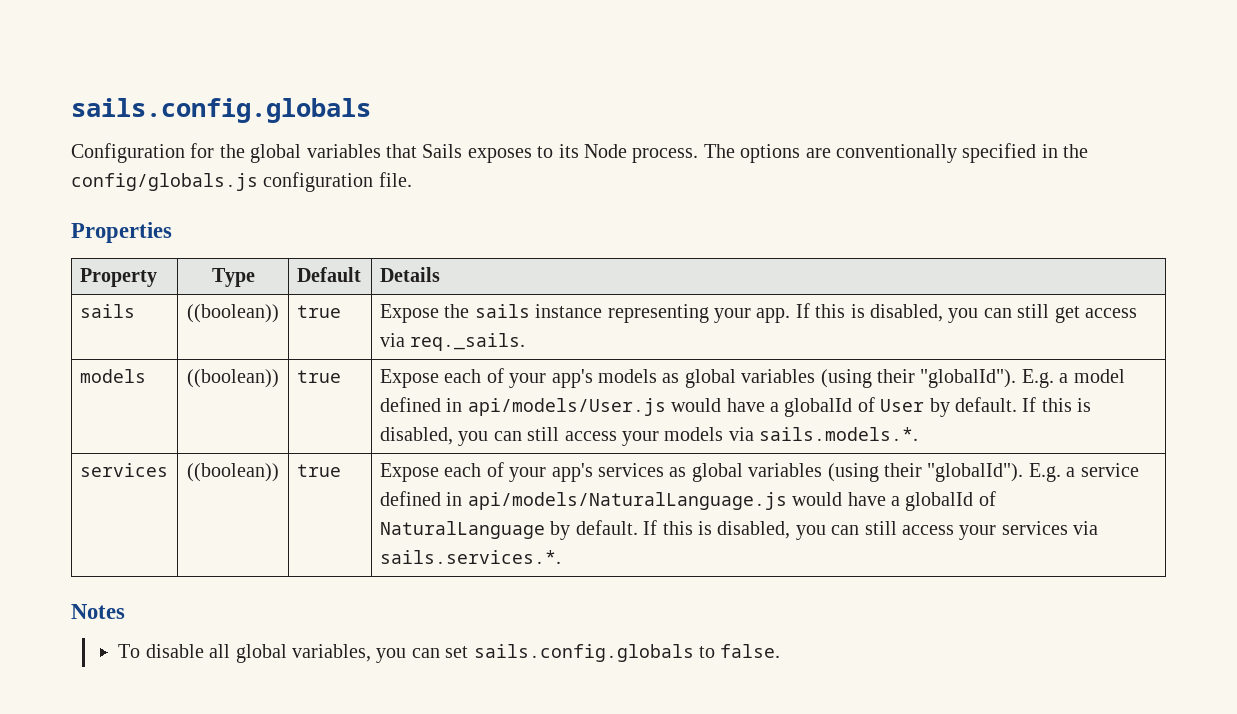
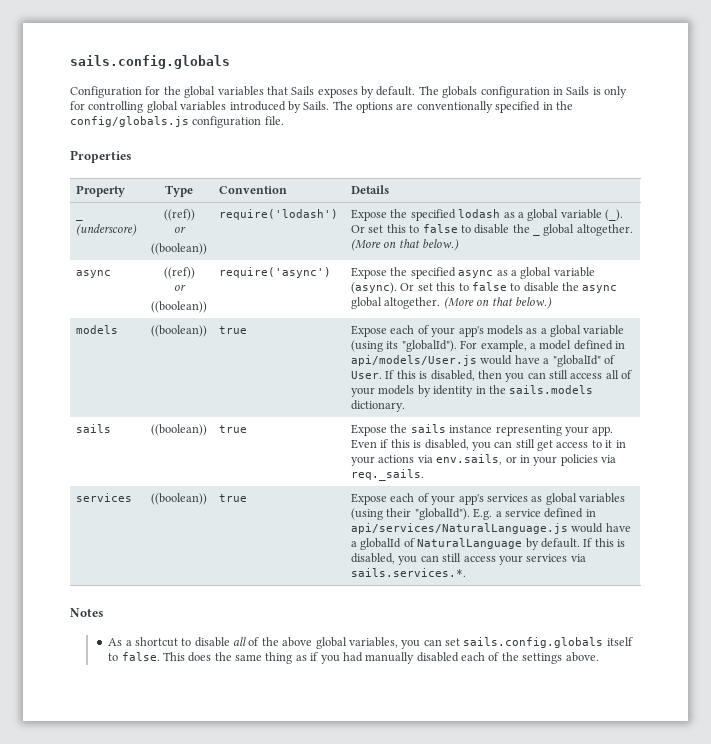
- Configuration for the global variables that Sails exposes to its Node process.
+ Configuration for the global variables that Sails exposes by default. The globals configuration in Sails is only for controlling global variables introduced by Sails.
- Property | Type | Default | Details
+ Property | Type | Convention | Details
+ _ (underscore) | ((ref))
+ or
+ ((boolean)) | require('lodash') | Expose the specified lodash as a global variable (_). Or set this to false to disable the _ global altogether. (More on that below.)
+ async | ((ref))
+ or
+ ((boolean)) | require('async') | Expose the specified async as a global variable (async). Or set this to false to disable the async global altogether. (More on that below.)
+ models | ((boolean)) | true | Expose each of your app's models as a global variable (using its "globalId"). For example, a model defined in api/models/User.js would have a "globalId" of User. If this is disabled, then you can still access all of your models by identity in the sails.models dictionary.
- sails | ((boolean)) | true | Expose the sails instance representing your app. If this is disabled, you can still get access via req._sails.
- models | ((boolean)) | true | Expose each of your app's models as global variables (using their "globalId"). E.g. a model defined in api/models/User.js would have a globalId of User by default. If this is disabled, you can still access your models via sails.models.*.
+ sails | ((boolean)) | true | Expose the sails instance representing your app. Even if this is disabled, you can still get access to it in your actions via env.sails, or in your policies via req._sails.
- E.g. a service defined in api/models/NaturalLanguage.js would have a globalId of NaturalLanguage by default.
+ E.g. a service defined in api/services/NaturalLanguage.js would have a globalId of NaturalLanguage by default.
- To disable all global variables, you can set sails.config.globals to false.
+ As a shortcut to disable all of the above global variables, you can set sails.config.globals itself to false.
+ This does the same thing as if you had manually disabled each of the settings above.

